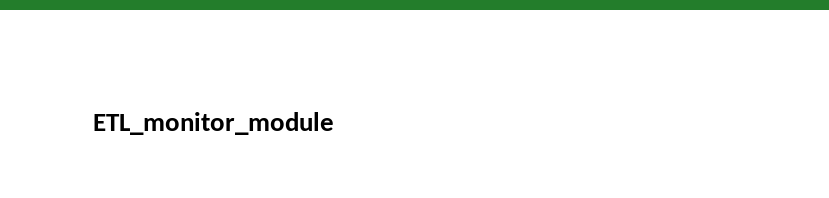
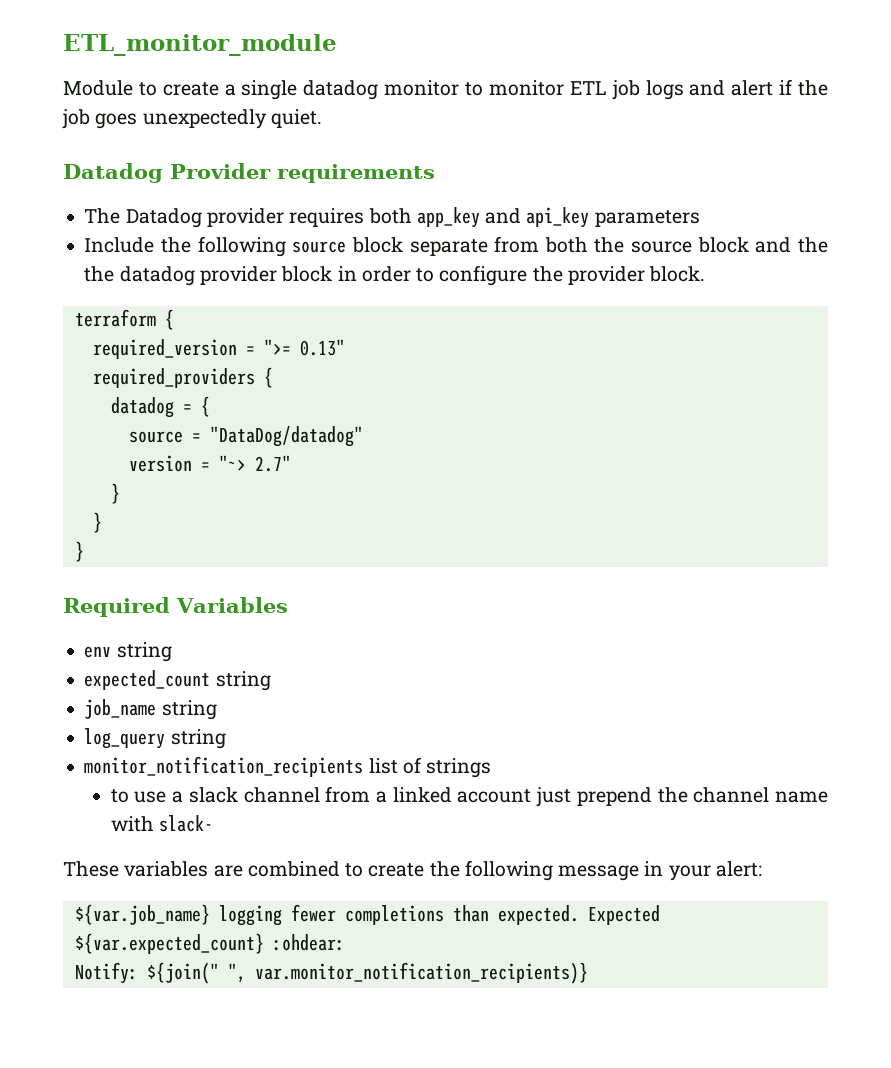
+ Module to create a single datadog monitor to monitor ETL job logs and alert if the job goes unexpectedly quiet.
+ Datadog Provider requirements
+ The Datadog provider requires both app_key and api_key parameters
+ Include the following source block separate from both the source block and the the datadog provider block in order to configure the provider block.
+ terraform {
+ required_version = ">= 0.13"
+ required_providers {
+ datadog = {
+ source = "DataDog/datadog"
+ version = "~> 2.7"
+ }
+ }
+ }
+ Required Variables
+ env string
+ expected_count string
+ job_name string
+ log_query string
+ monitor_notification_recipients list of strings
+ to use a slack channel from a linked account just prepend the channel name with slack-
+ These variables are combined to create the following message in your alert:
+ ${var.job_name} logging fewer completions than expected. Expected ${var.expected_count} :ohdear:
+ Notify: ${join(" ", var.monitor_notification_recipients)}

